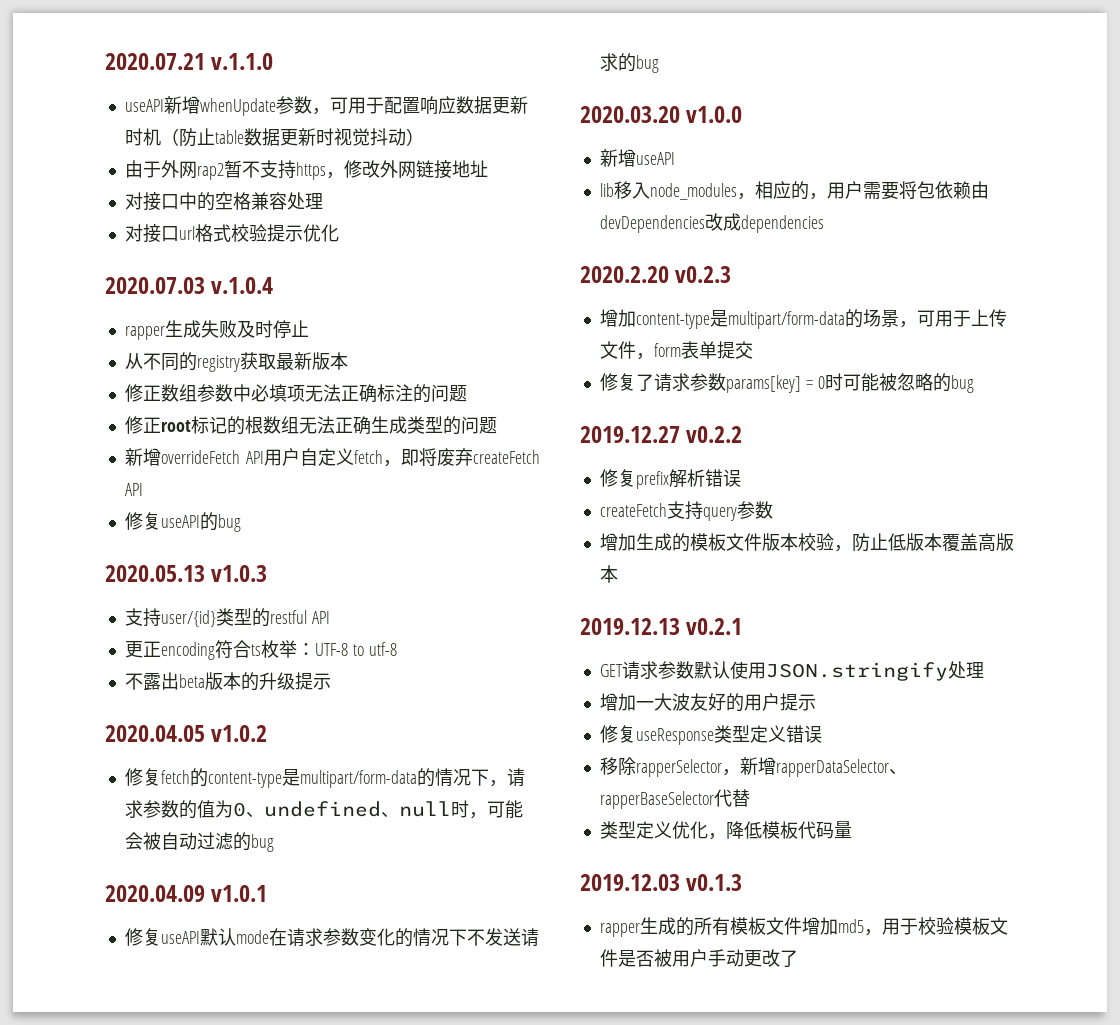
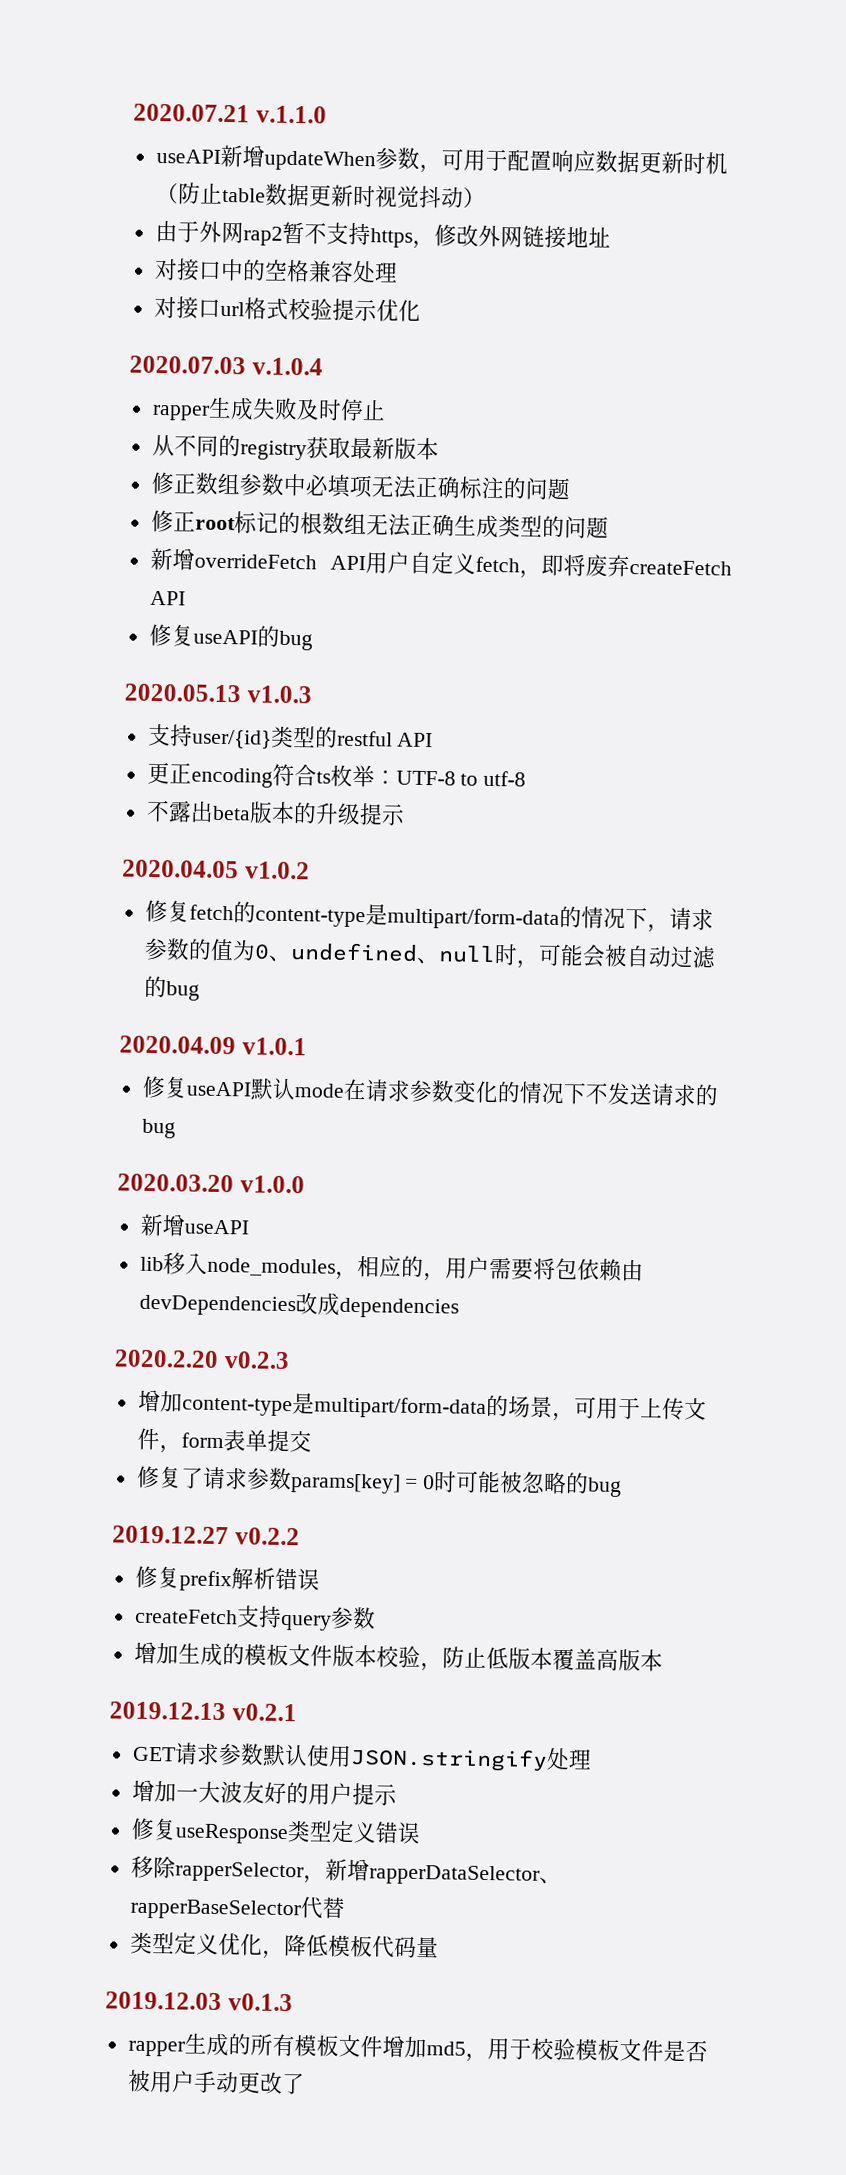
- useAPI新增whenUpdate参数，可用于配置响应数据更新时机（防止table数据更新时视觉抖动）
+ useAPI新增updateWhen参数，可用于配置响应数据更新时机（防止table数据更新时视觉抖动）

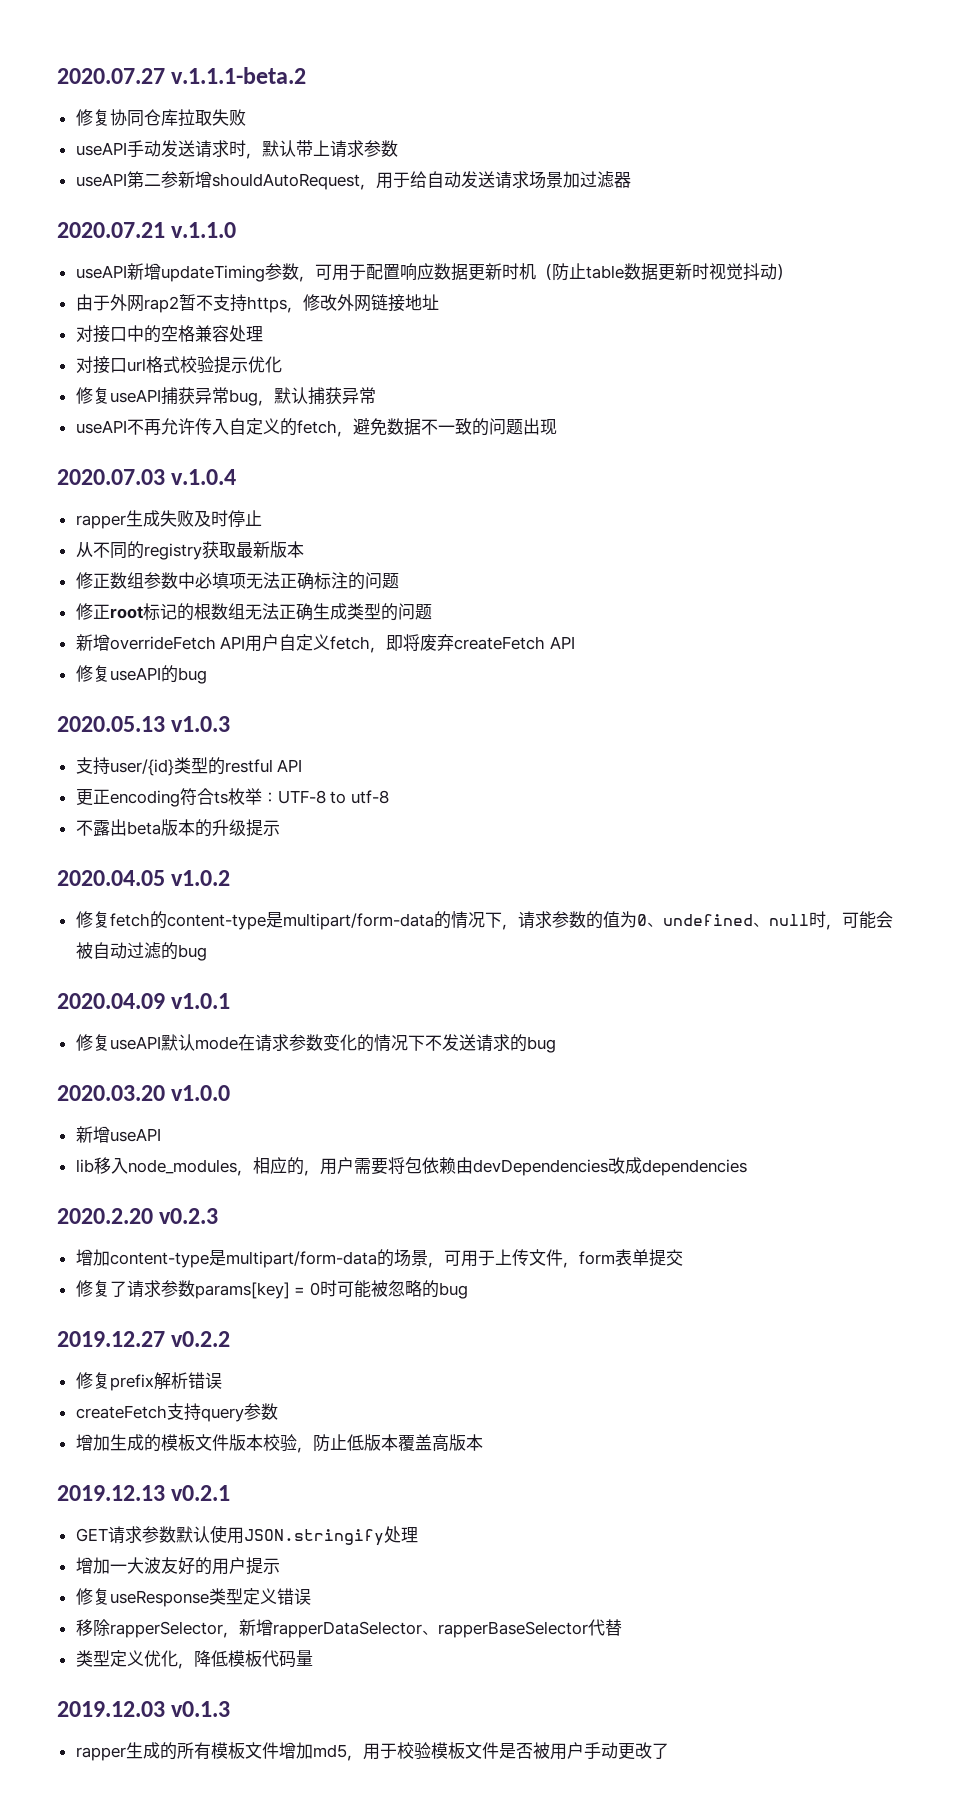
+ 2020.07.27 v.1.1.1-beta.2
+ 修复协同仓库拉取失败
+ useAPI手动发送请求时，默认带上请求参数
+ useAPI第二参新增shouldAutoRequest，用于给自动发送请求场景加过滤器
- useAPI新增updateWhen参数，可用于配置响应数据更新时机（防止table数据更新时视觉抖动）
+ useAPI新增updateTiming参数，可用于配置响应数据更新时机（防止table数据更新时视觉抖动）
+ 修复useAPI捕获异常bug，默认捕获异常
+ useAPI不再允许传入自定义的fetch，避免数据不一致的问题出现

